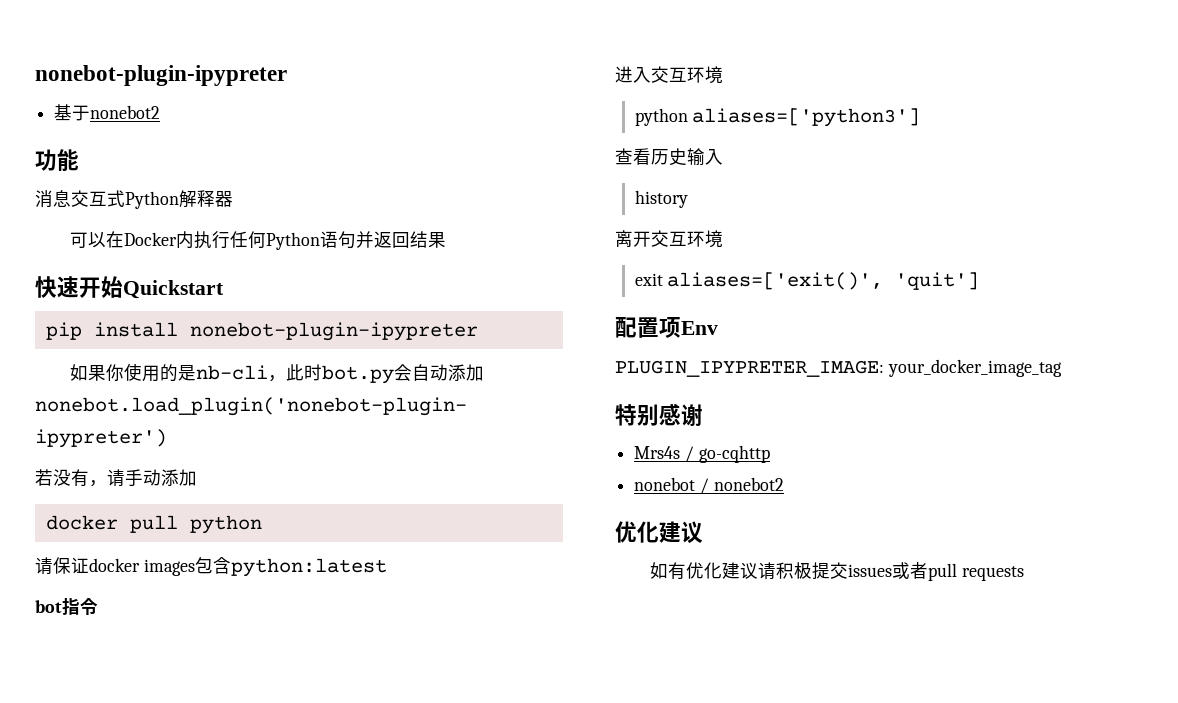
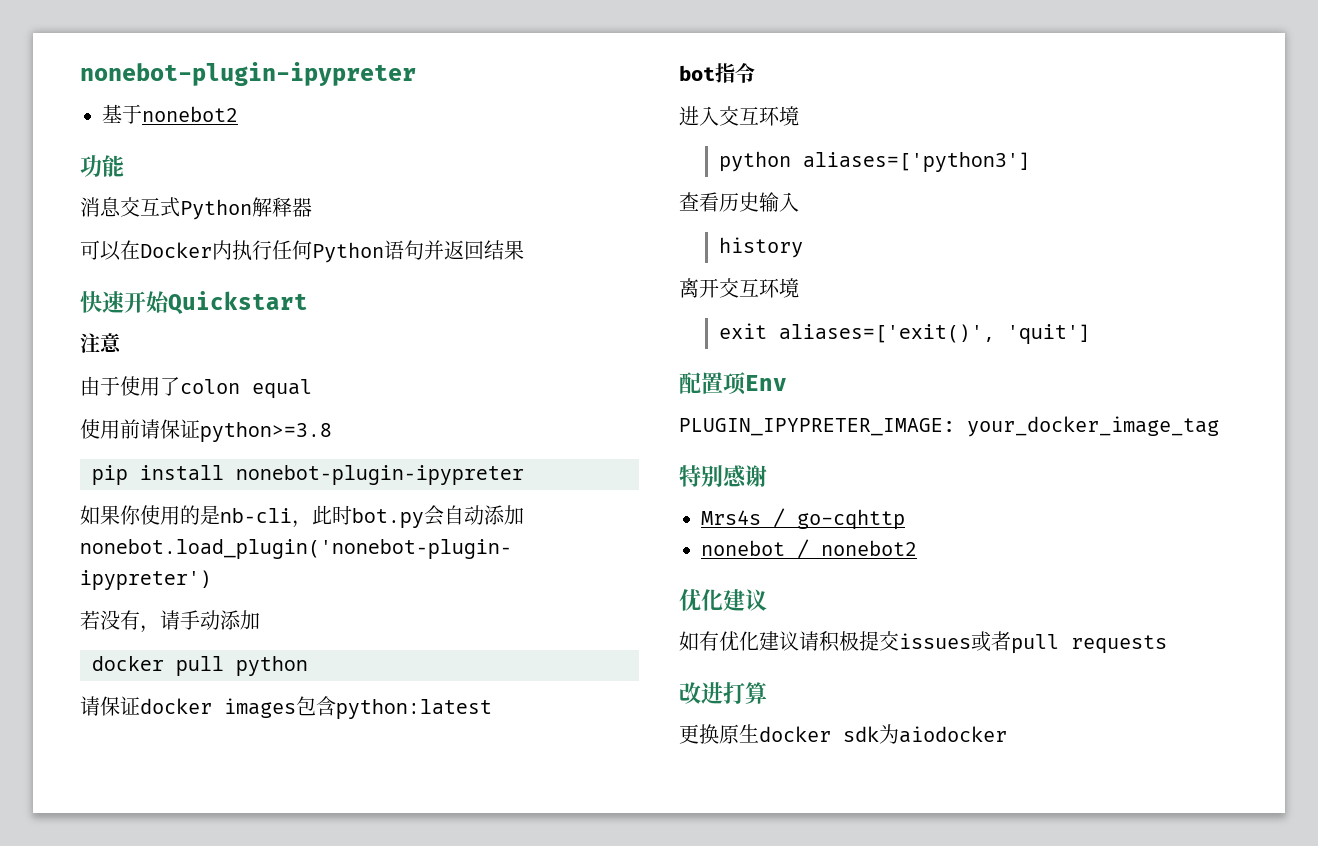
+ 注意
+ 由于使用了colon equal
+ 使用前请保证python>=3.8
+ 改进打算
+ 更换原生docker sdk为aiodocker

